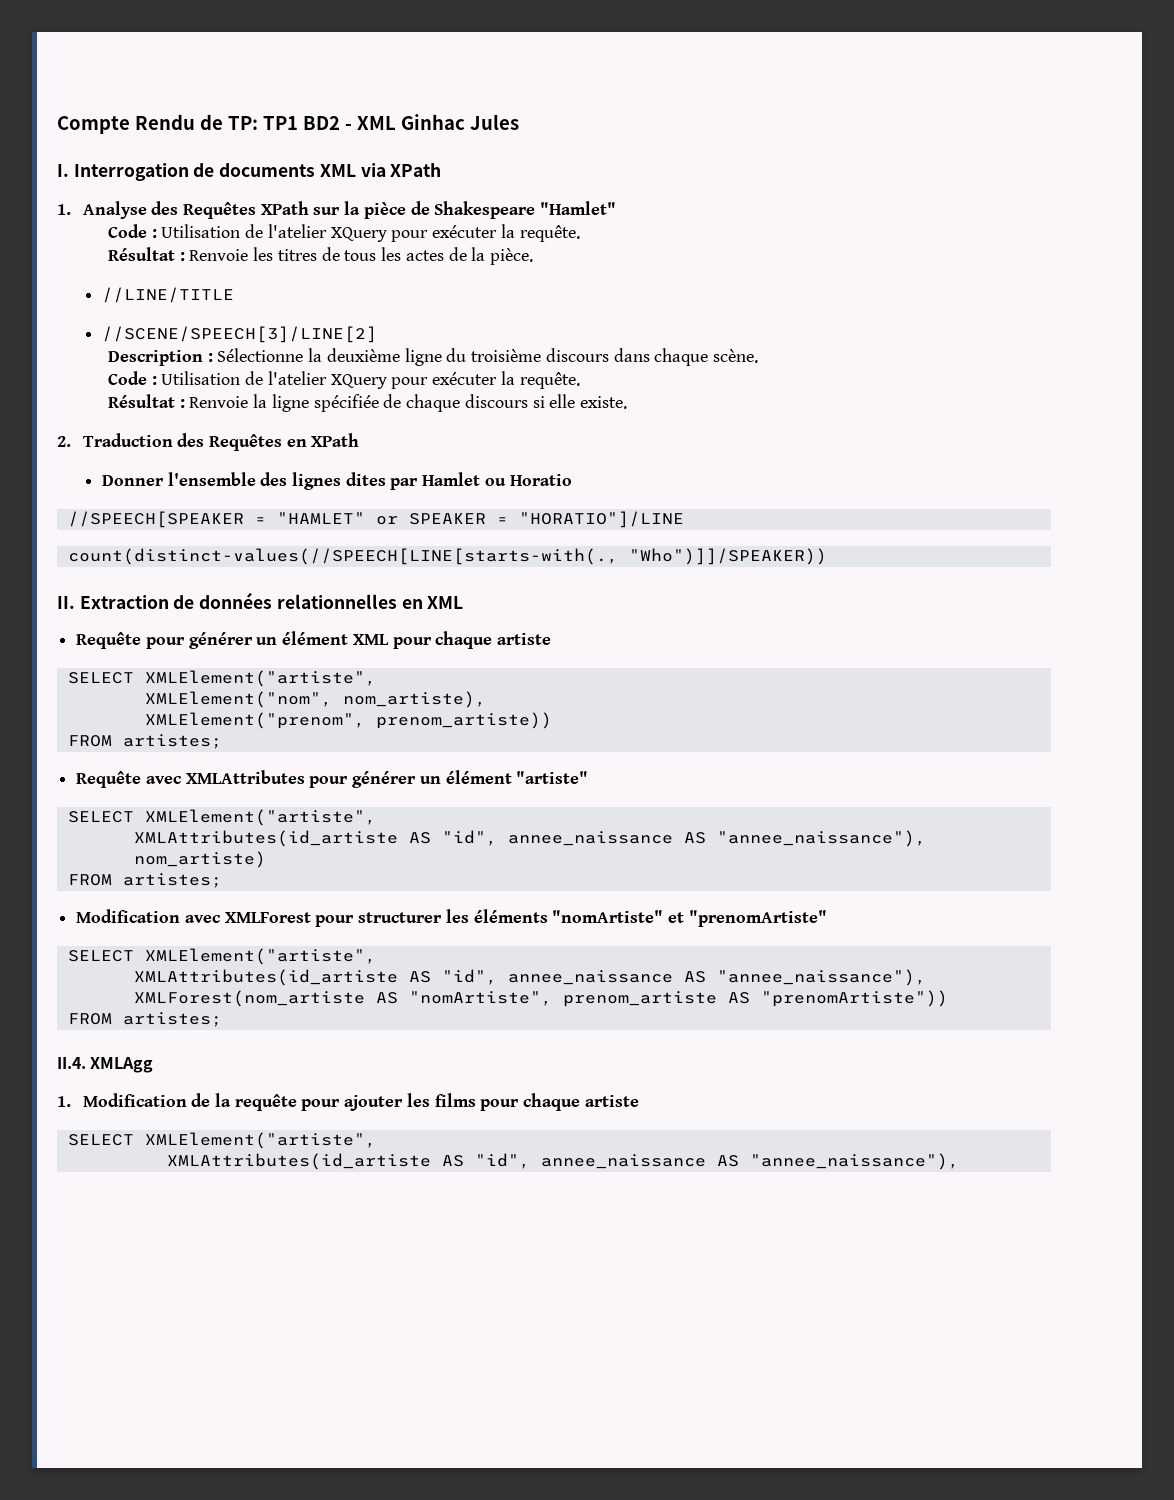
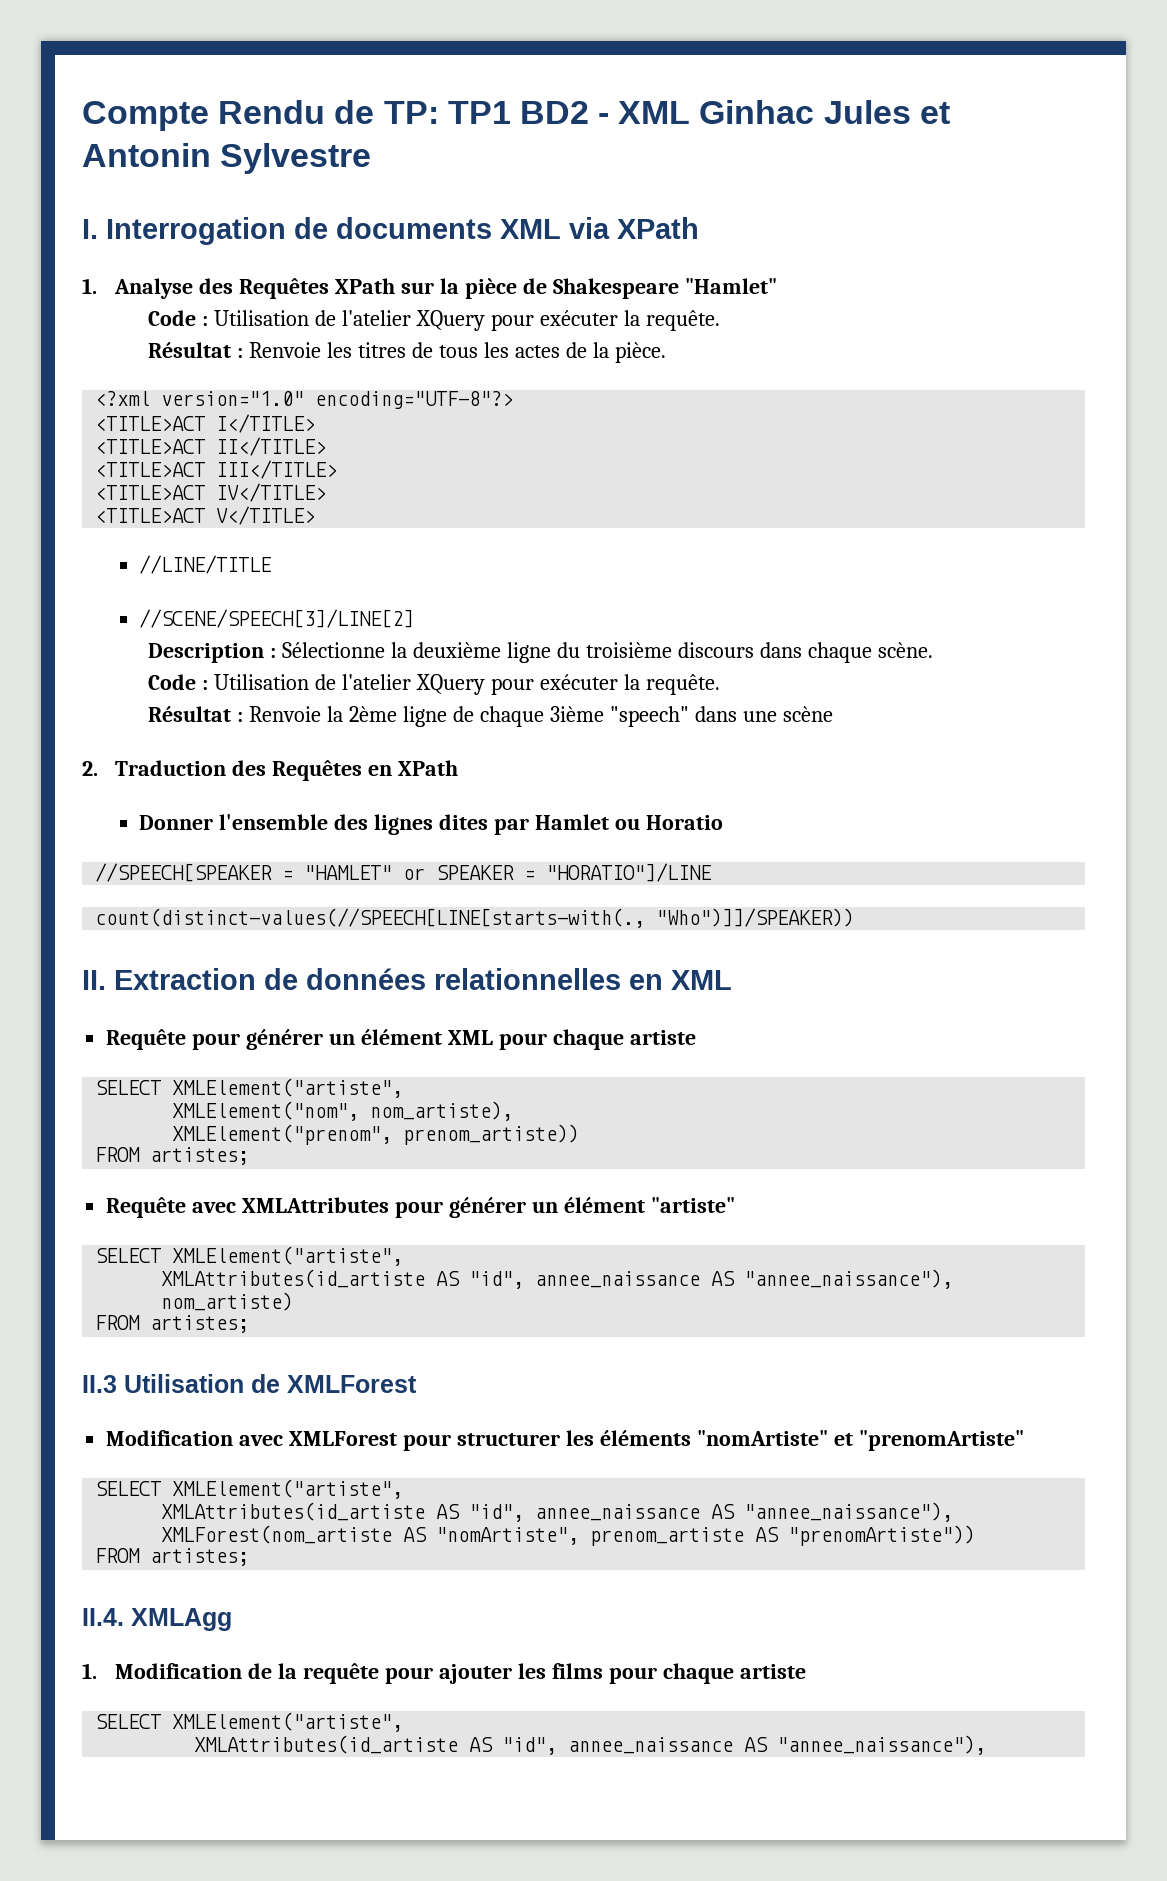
- Compte Rendu de TP: TP1 BD2 - XML Ginhac Jules
+ Compte Rendu de TP: TP1 BD2 - XML Ginhac Jules et Antonin Sylvestre
+ <?xml version="1.0" encoding="UTF-8"?>
+ <TITLE>ACT I</TITLE>
+ <TITLE>ACT II</TITLE>
+ <TITLE>ACT III</TITLE>
+ <TITLE>ACT IV</TITLE>
+ <TITLE>ACT V</TITLE>
- Résultat : Renvoie la ligne spécifiée de chaque discours si elle existe.
+ Résultat : Renvoie la 2ème ligne de chaque 3ième "speech" dans une scène
+ II.3 Utilisation de XMLForest

